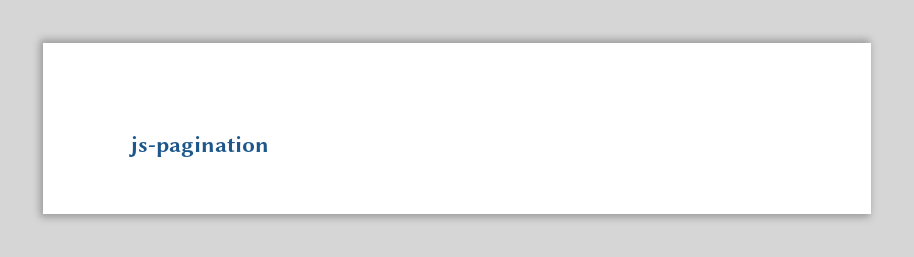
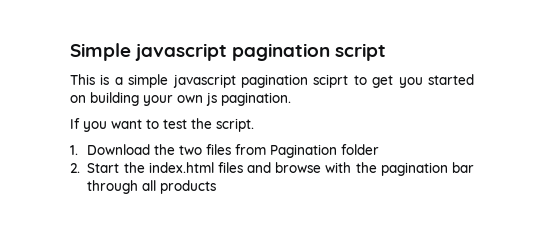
- js-pagination
+ Simple javascript pagination script
+ This is a simple javascript pagination sciprt to get you started on building your own js pagination.
+ If you want to test the script.
+ 1. Download the two files from Pagination folder
+ 2. Start the index.html files and browse with the pagination bar through all products

